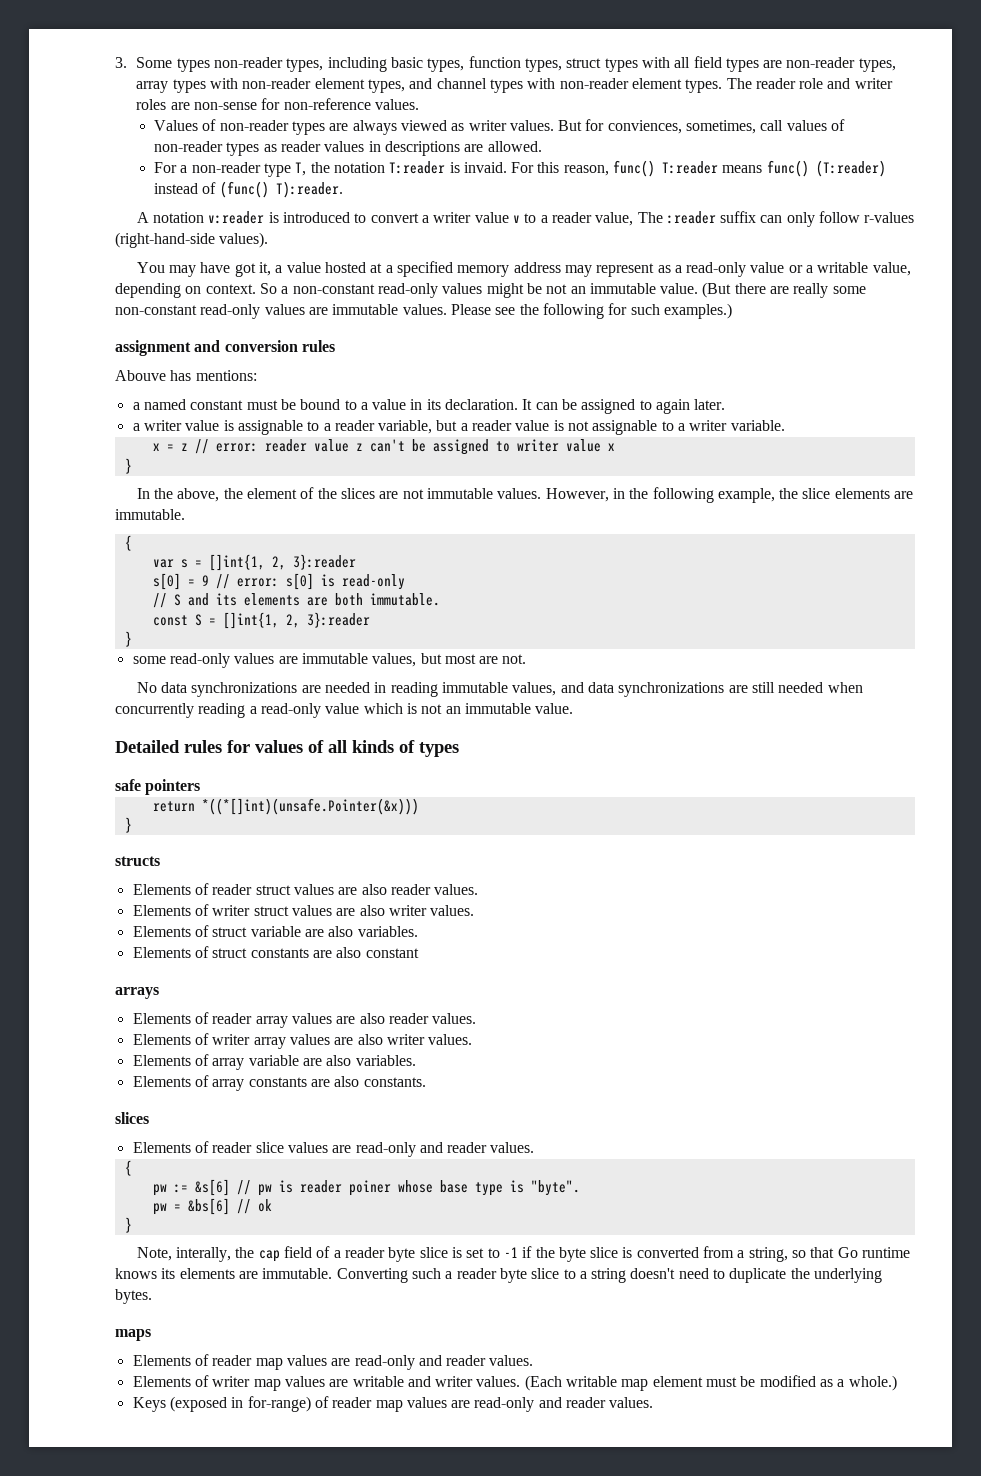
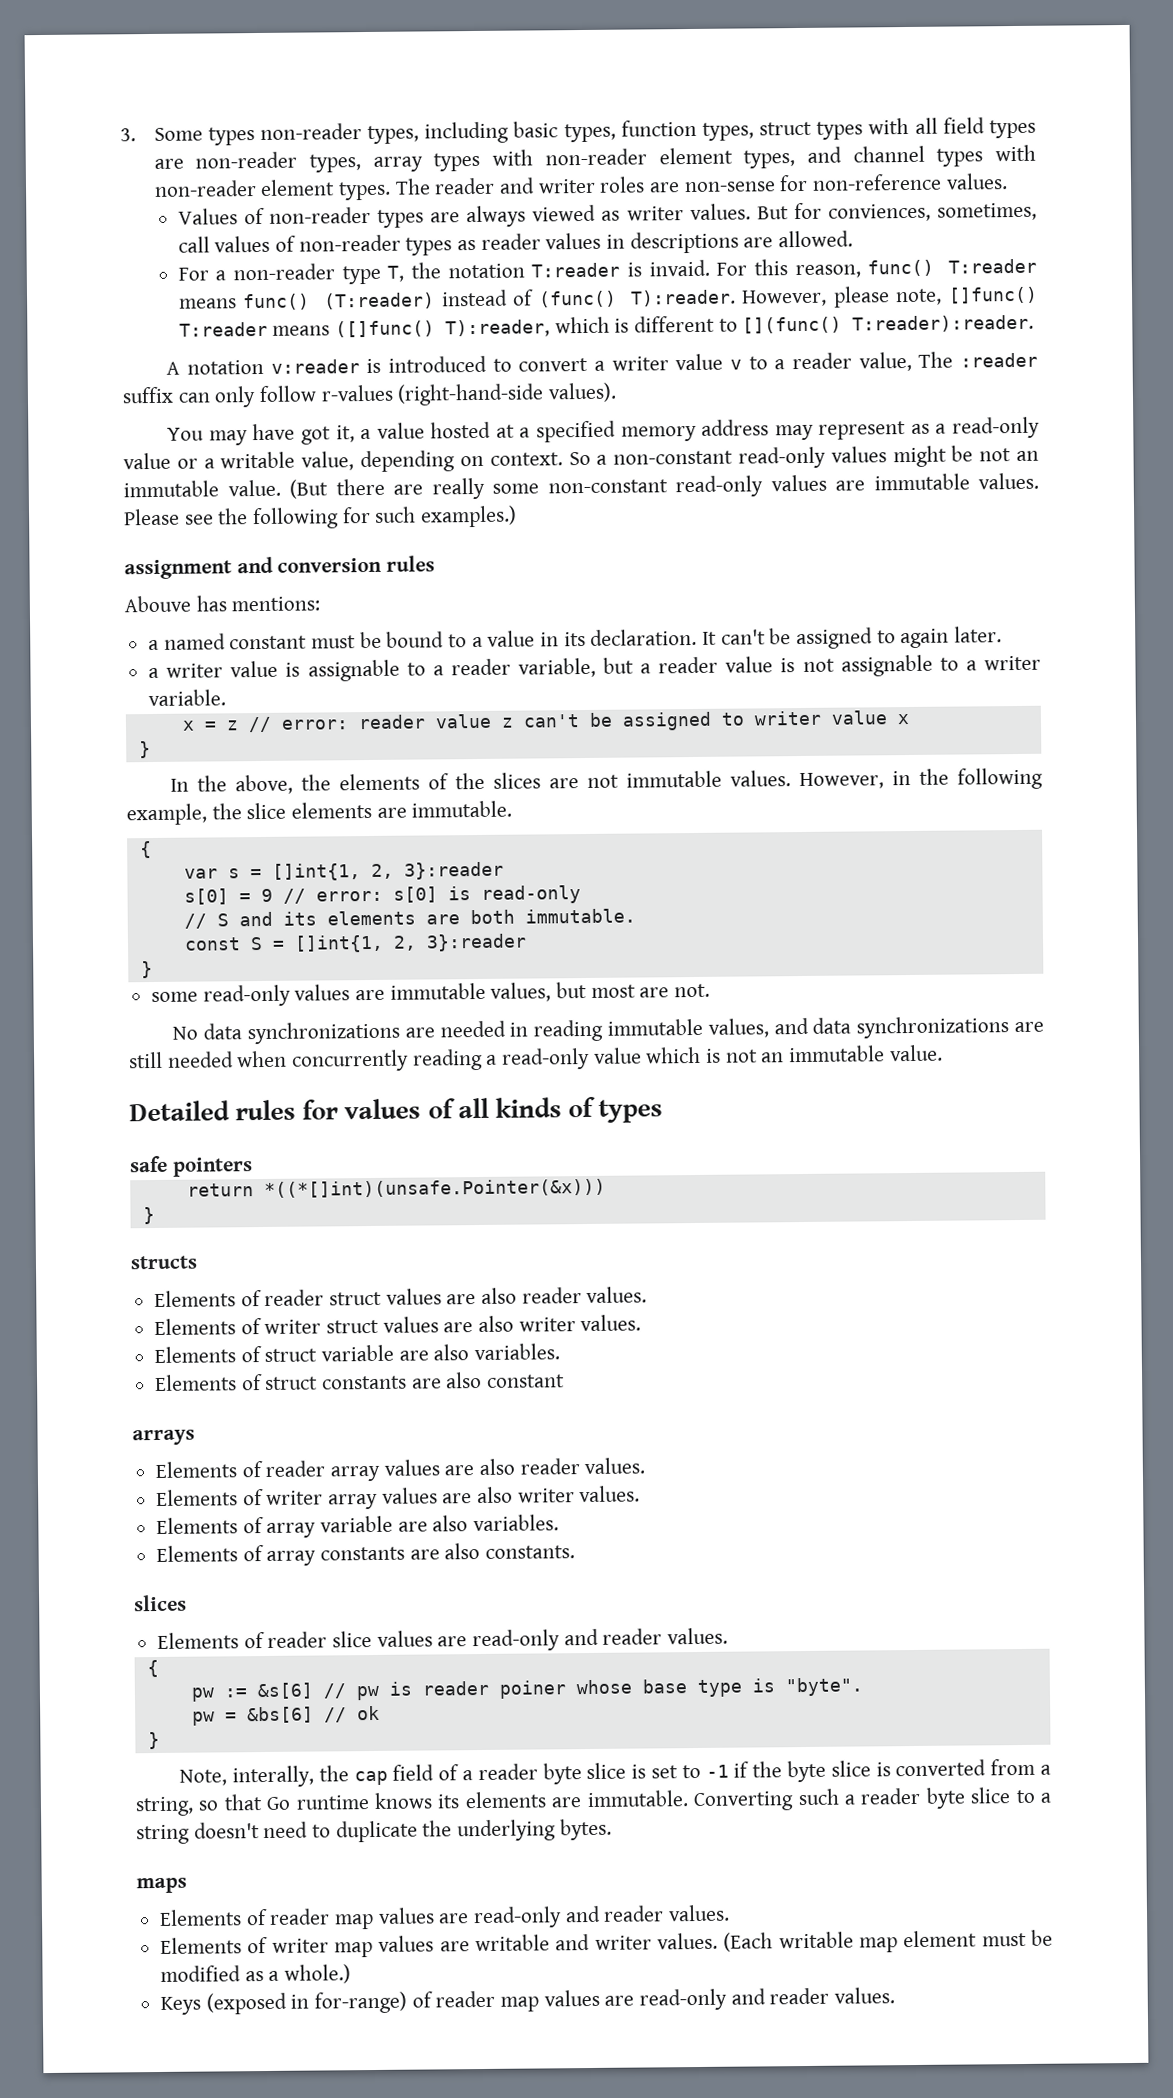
- The reader role and writer roles are non-sense for non-reference values.
+ The reader and writer roles are non-sense for non-reference values.
+ However, please note, []func() T:reader means ([]func() T):reader, which is different to [](func() T:reader):reader.
- It can be assigned to again later.
+ It can't be assigned to again later.
- In the above, the element of the slices are not immutable values.
+ In the above, the elements of the slices are not immutable values.

